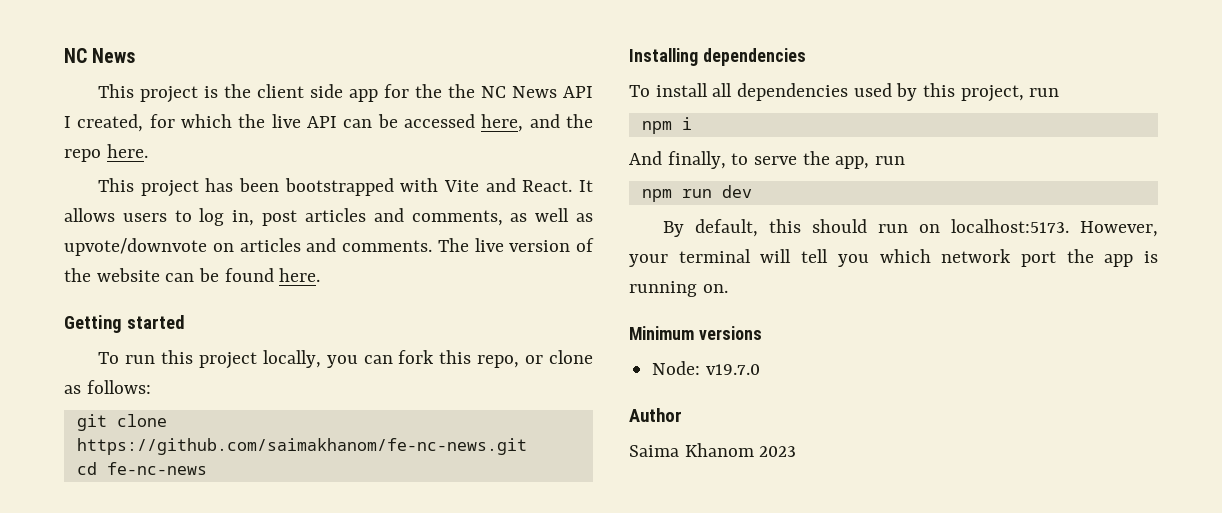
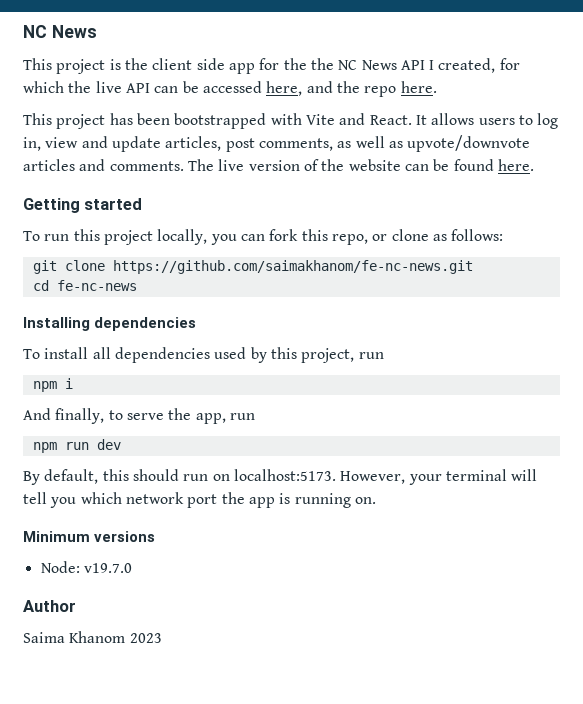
- It allows users to log in, post articles and comments, as well as upvote/downvote on articles and comments.
+ It allows users to log in, view and update articles, post comments, as well as upvote/downvote articles and comments.

